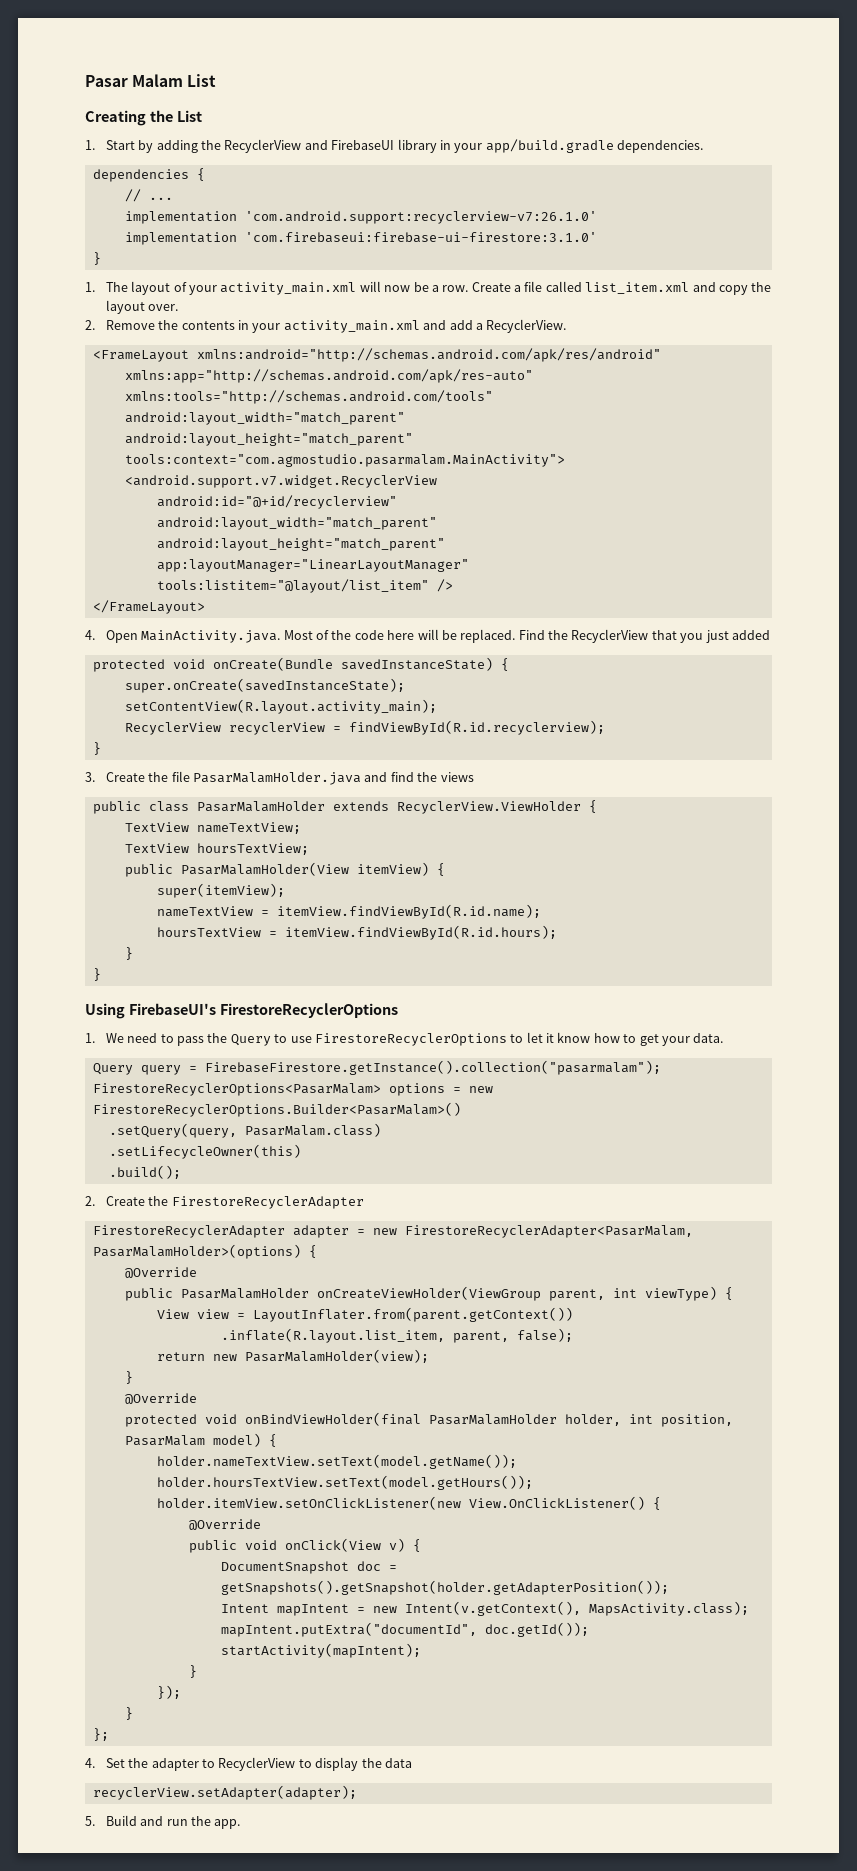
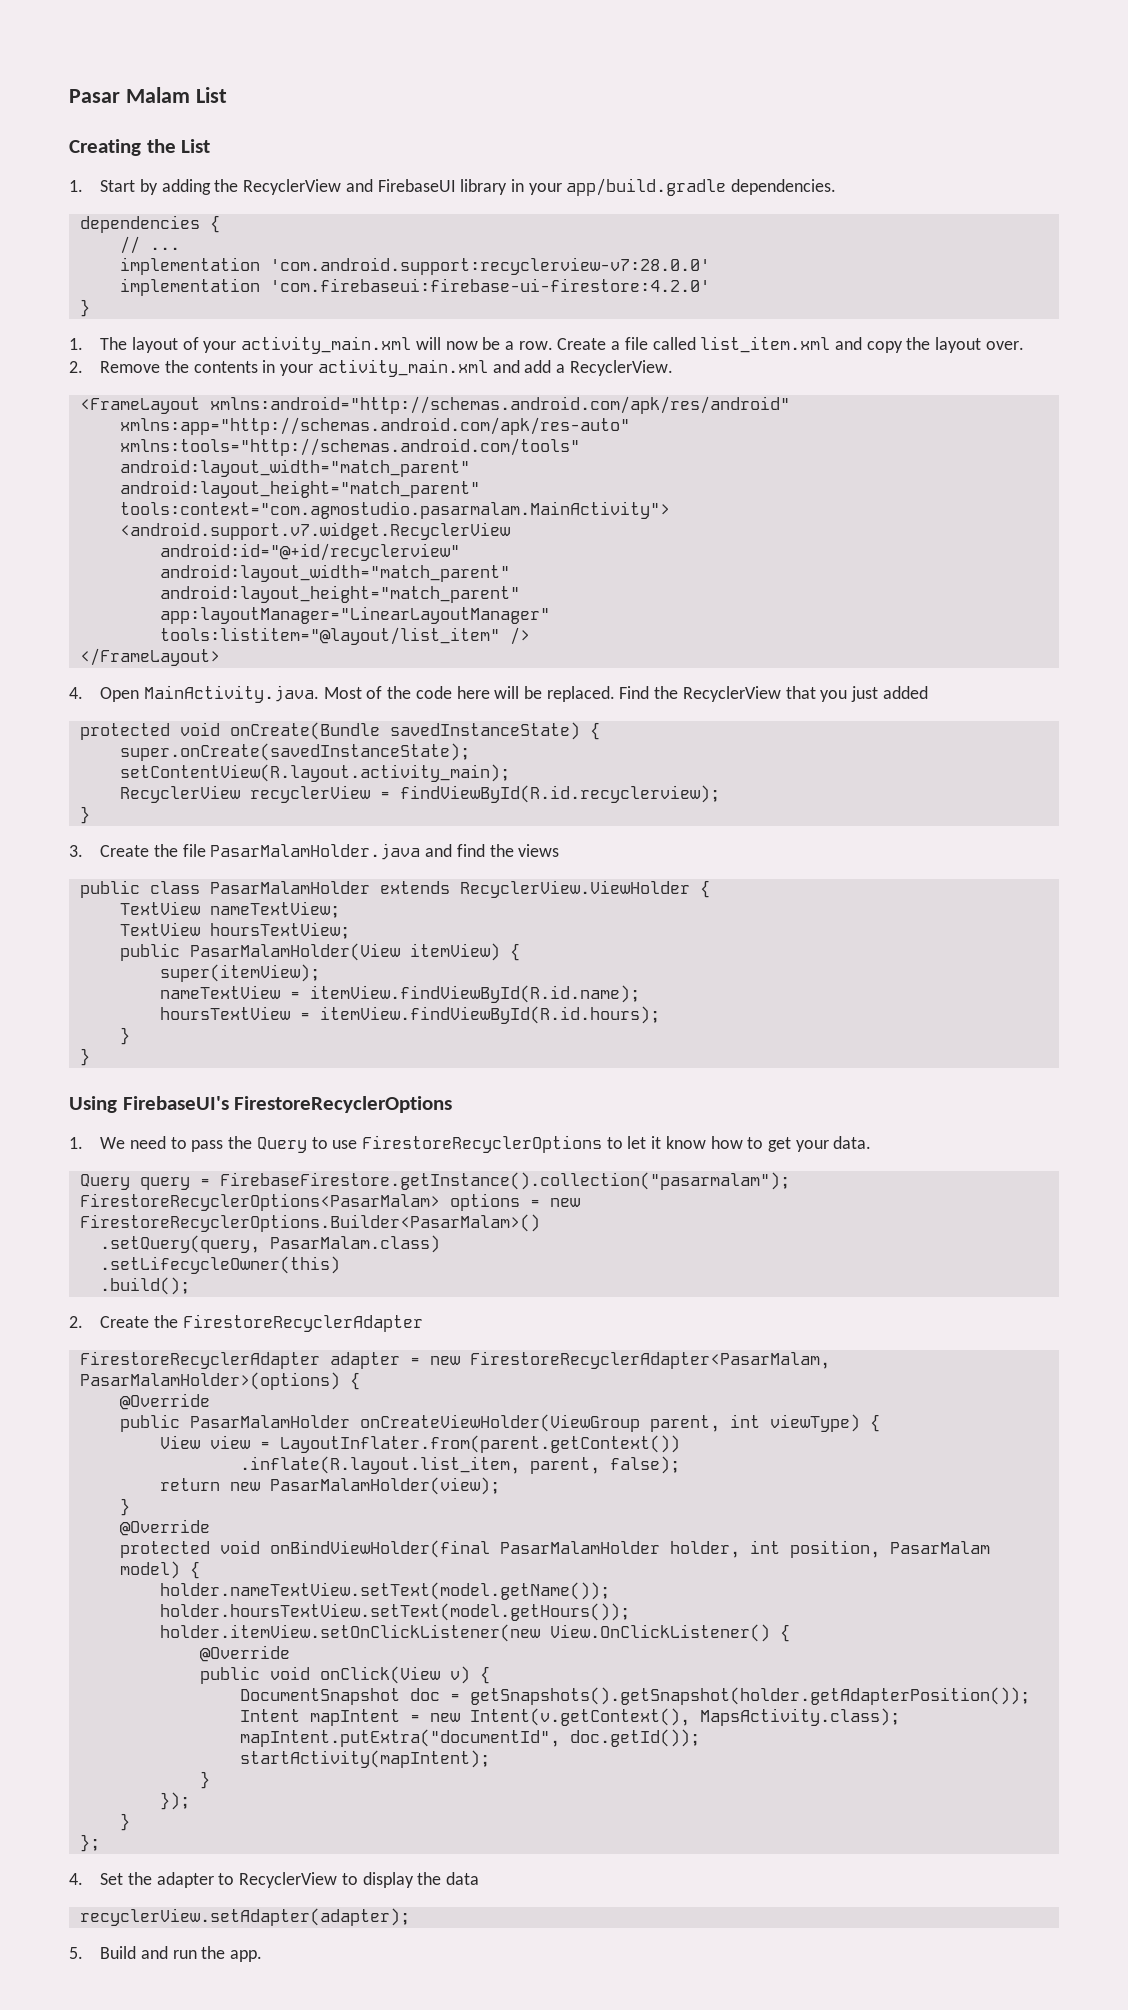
- implementation 'com.android.support:recyclerview-v7:26.1.0'
- implementation 'com.firebaseui:firebase-ui-firestore:3.1.0'
+ implementation 'com.android.support:recyclerview-v7:28.0.0'
+ implementation 'com.firebaseui:firebase-ui-firestore:4.2.0'

